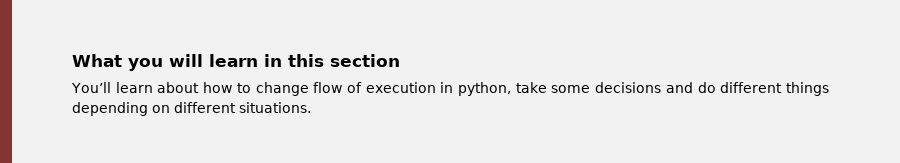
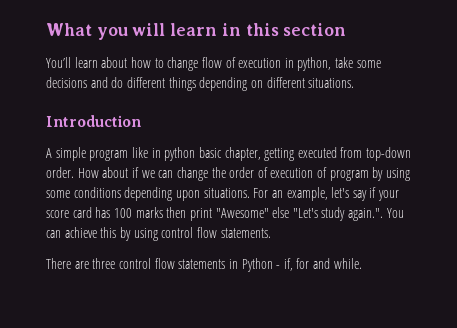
+ Introduction
+ A simple program like in python basic chapter, getting executed from top-down order. How about if we can change the order of execution of program by using some conditions depending upon situations. For an example, let's say if your score card has 100 marks then print "Awesome" else "Let's study again.". You can achieve this by using control flow statements.
+ There are three control flow statements in Python - if, for and while.

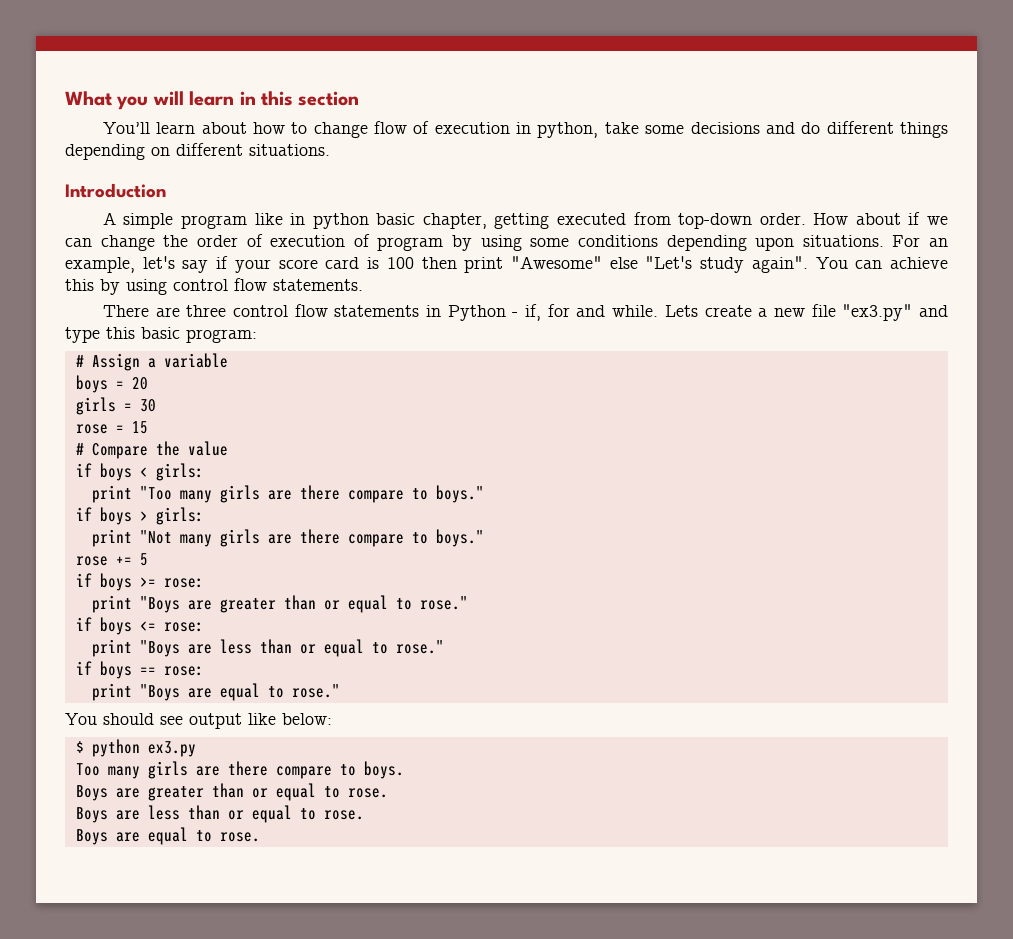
- For an example, let's say if your score card has 100 marks then print "Awesome" else "Let's study again.". You can achieve this by using control flow statements.
+ For an example, let's say if your score card is 100 then print "Awesome" else "Let's study again". You can achieve this by using control flow statements.
+ Lets create a new file "ex3.py" and type this basic program:
+ # Assign a variable
+ boys = 20
+ girls = 30
+ rose = 15
+ # Compare the value
+ if boys < girls:
+ print "Too many girls are there compare to boys."
+ if boys > girls:
+ print "Not many girls are there compare to boys."
+ rose += 5
+ if boys >= rose:
+ print "Boys are greater than or equal to rose."
+ if boys <= rose:
+ print "Boys are less than or equal to rose."
+ if boys == rose:
+ print "Boys are equal to rose."
+ You should see output like below:
+ $ python ex3.py
+ Too many girls are there compare to boys.
+ Boys are greater than or equal to rose.
+ Boys are less than or equal to rose.
+ Boys are equal to rose.

